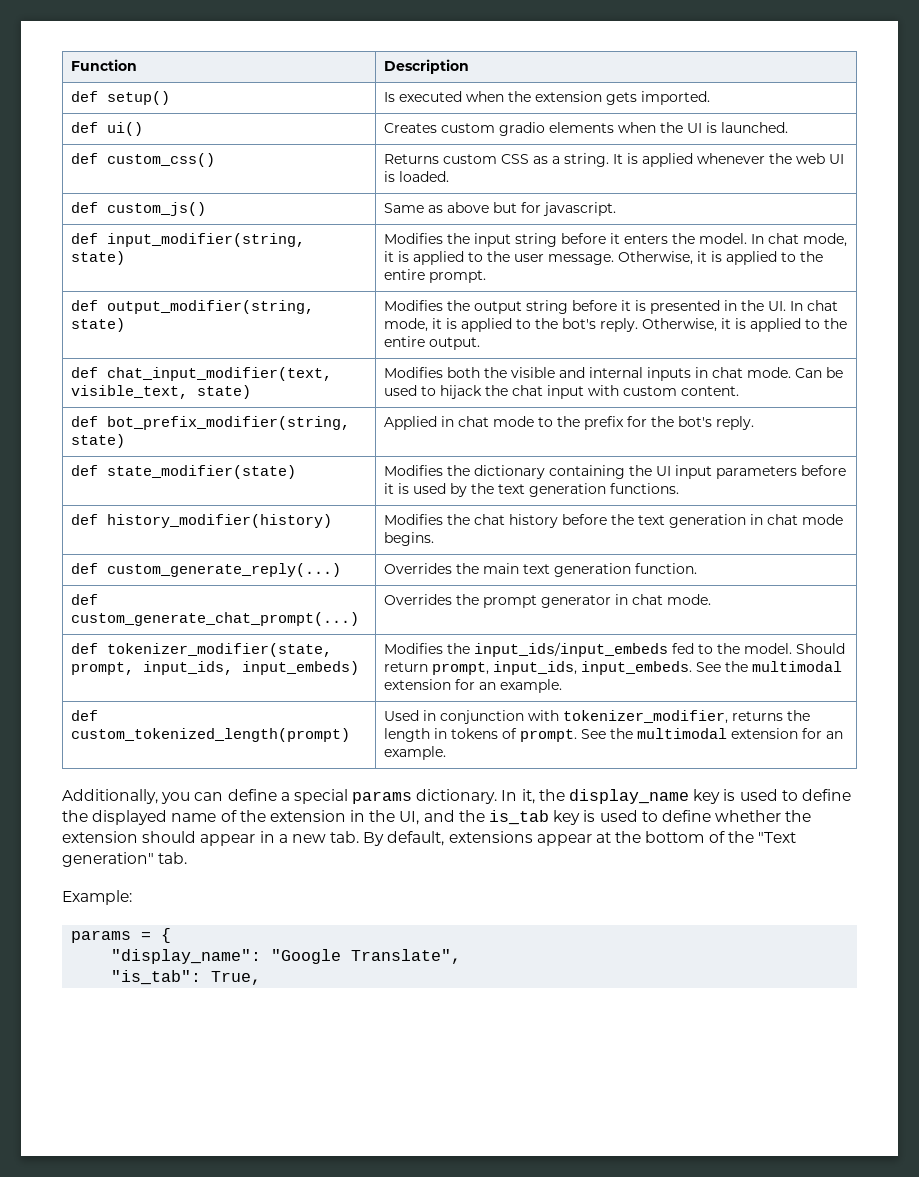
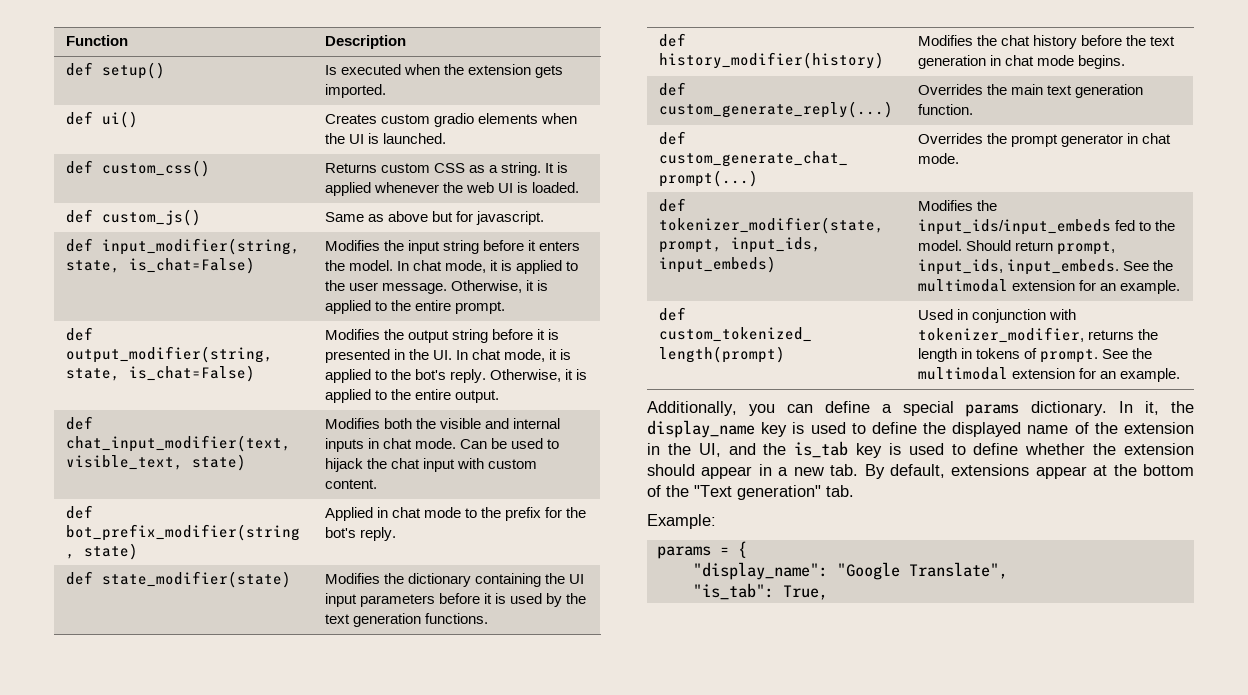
- def input_modifier(string, state) | Modifies the input string before it enters the model. In chat mode, it is applied to the user message. Otherwise, it is applied to the entire prompt.
+ def input_modifier(string, state, is_chat=False) | Modifies the input string before it enters the model. In chat mode, it is applied to the user message. Otherwise, it is applied to the entire prompt.
- def output_modifier(string, state) | Modifies the output string before it is presented in the UI. In chat mode, it is applied to the bot's reply. Otherwise, it is applied to the entire output.
+ def output_modifier(string, state, is_chat=False) | Modifies the output string before it is presented in the UI. In chat mode, it is applied to the bot's reply. Otherwise, it is applied to the entire output.

